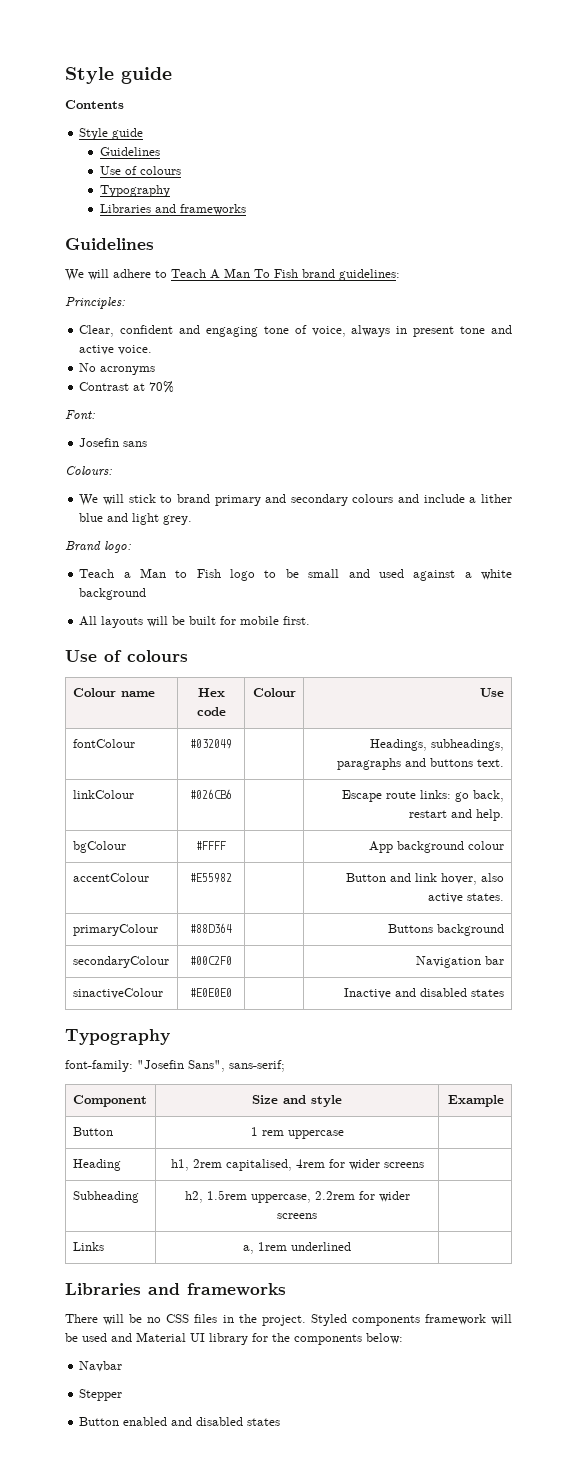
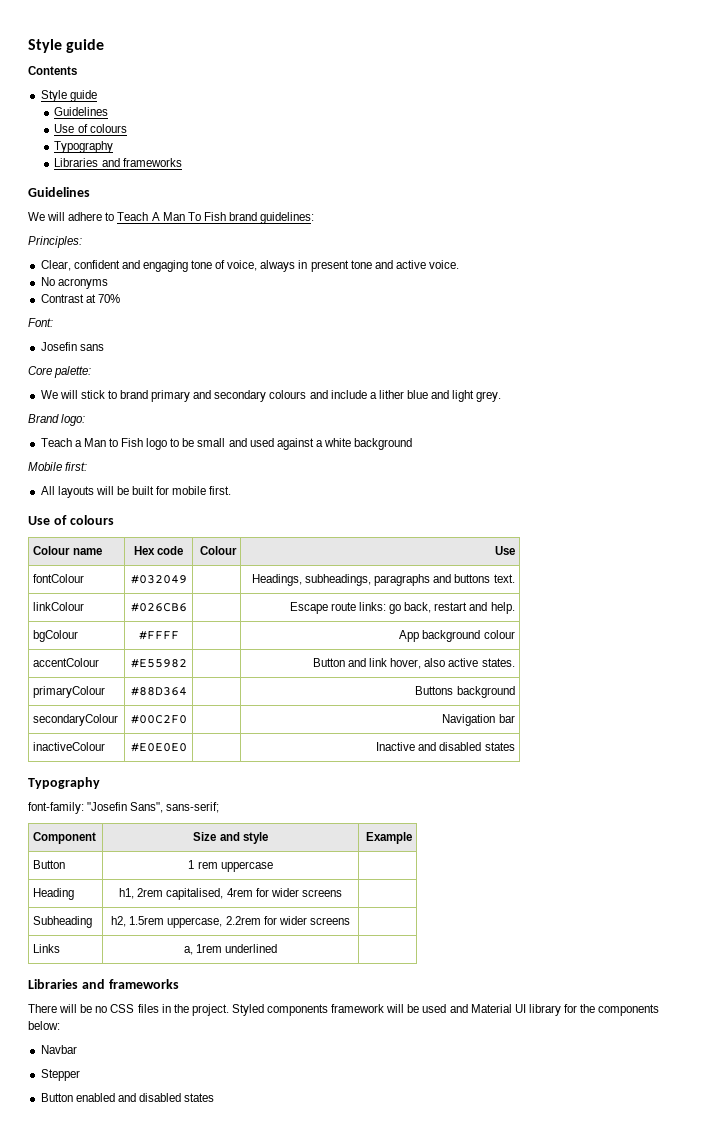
- Colours:
+ Core palette:
+ Mobile first:
- sinactiveColour | #E0E0E0 | | Inactive and disabled states
+ inactiveColour | #E0E0E0 | | Inactive and disabled states

